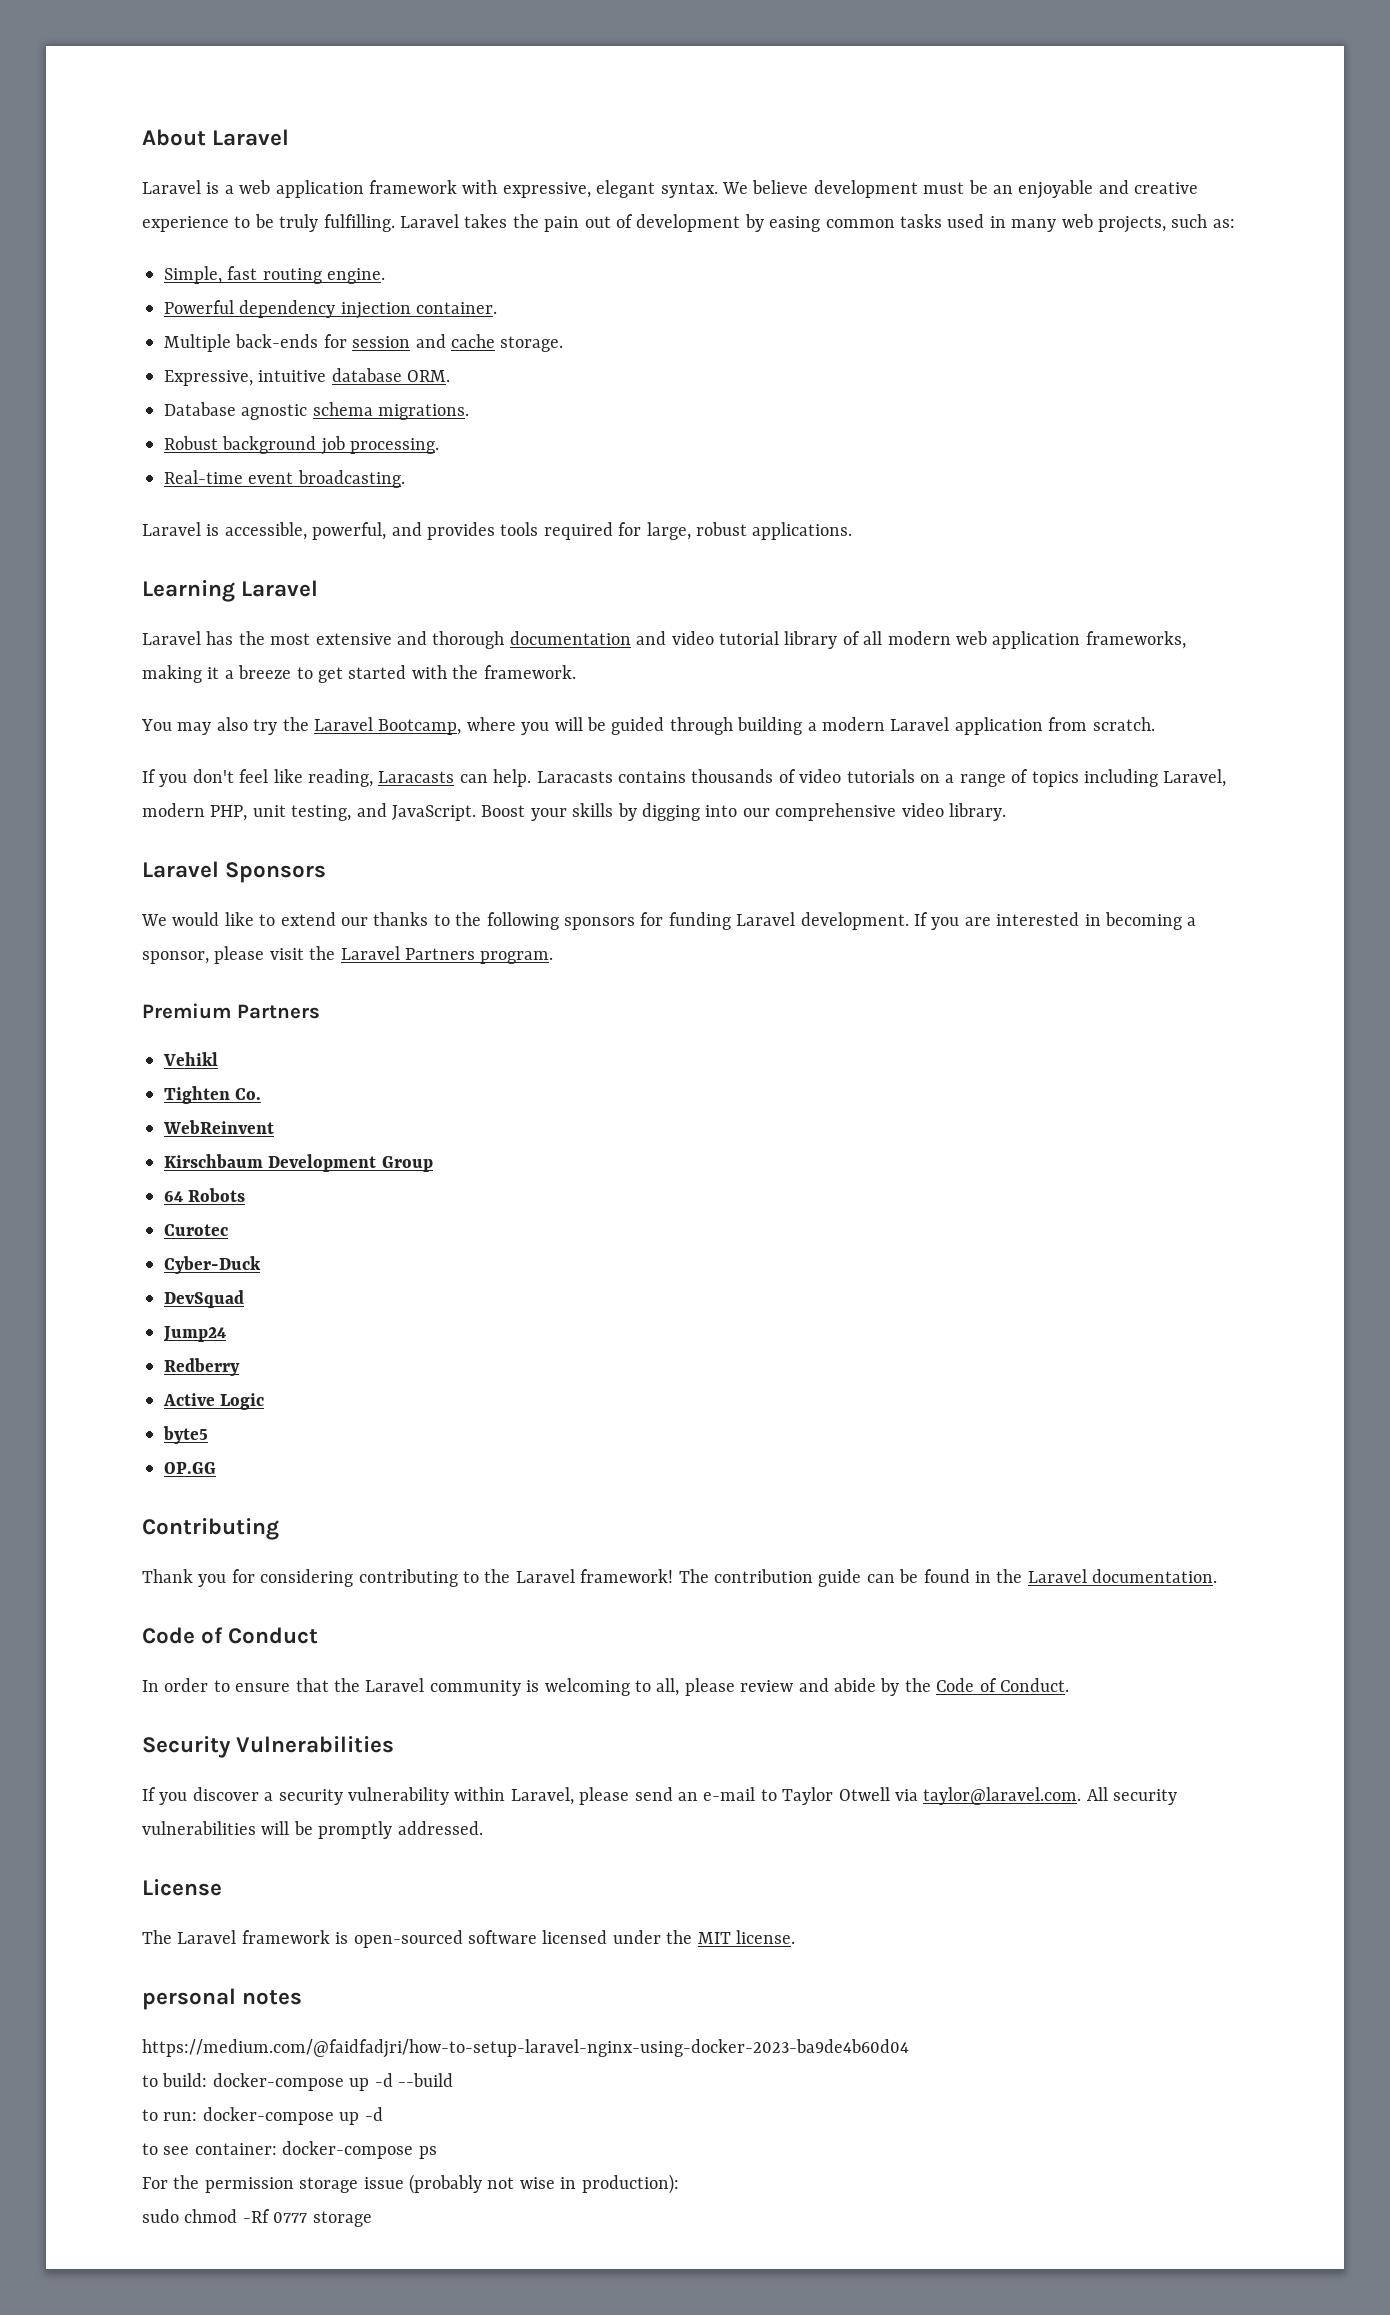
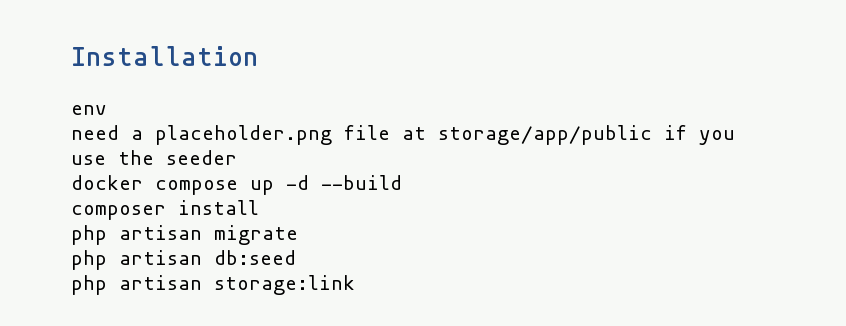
- About Laravel
- Laravel is a web application framework with expressive, elegant syntax. We believe development must be an enjoyable and creative experience to be truly fulfilling. Laravel takes the pain out of development by easing common tasks used in many web projects, such as:
- Simple, fast routing engine.
- Powerful dependency injection container.
- Multiple back-ends for session and cache storage.
- Expressive, intuitive database ORM.
- Database agnostic schema migrations.
- Robust background job processing.
- Real-time event broadcasting.
- Laravel is accessible, powerful, and provides tools required for large, robust applications.
- Learning Laravel
- Laravel has the most extensive and thorough documentation and video tutorial library of all modern web application frameworks, making it a breeze to get started with the framework.
- You may also try the Laravel Bootcamp, where you will be guided through building a modern Laravel application from scratch.
- If you don't feel like reading, Laracasts can help. Laracasts contains thousands of video tutorials on a range of topics including Laravel, modern PHP, unit testing, and JavaScript. Boost your skills by digging into our comprehensive video library.
- Laravel Sponsors
- We would like to extend our thanks to the following sponsors for funding Laravel development. If you are interested in becoming a sponsor, please visit the Laravel Partners program.
- Premium Partners
- Vehikl
- Tighten Co.
- WebReinvent
- Kirschbaum Development Group
- 64 Robots
- Curotec
- Cyber-Duck
- DevSquad
- Jump24
- Redberry
- Active Logic
- byte5
- OP.GG
- Contributing
- Thank you for considering contributing to the Laravel framework! The contribution guide can be found in the Laravel documentation.
- Code of Conduct
- In order to ensure that the Laravel community is welcoming to all, please review and abide by the Code of Conduct.
- Security Vulnerabilities
- If you discover a security vulnerability within Laravel, please send an e-mail to Taylor Otwell via taylor@laravel.com. All security vulnerabilities will be promptly addressed.
- License
- The Laravel framework is open-sourced software licensed under the MIT license.
- personal notes
- https://medium.com/@faidfadjri/how-to-setup-laravel-nginx-using-docker-2023-ba9de4b60d04
- to build: docker-compose up -d --build
- to run: docker-compose up -d
- to see container: docker-compose ps
- For the permission storage issue (probably not wise in production):
- sudo chmod -Rf 0777 storage
+ Installation
+ env
+ need a placeholder.png file at storage/app/public if you use the seeder
+ docker compose up -d --build
+ composer install
+ php artisan migrate
+ php artisan db:seed
+ php artisan storage:link

